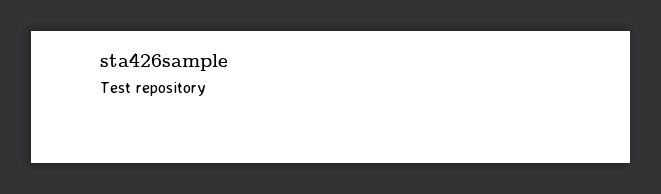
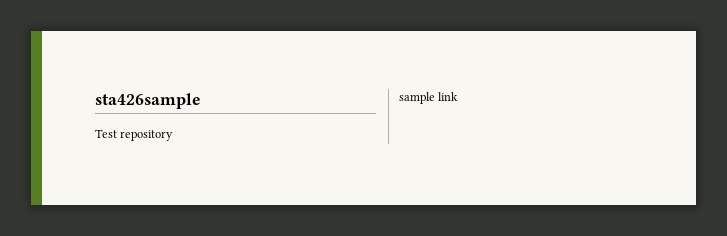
+ sample link

